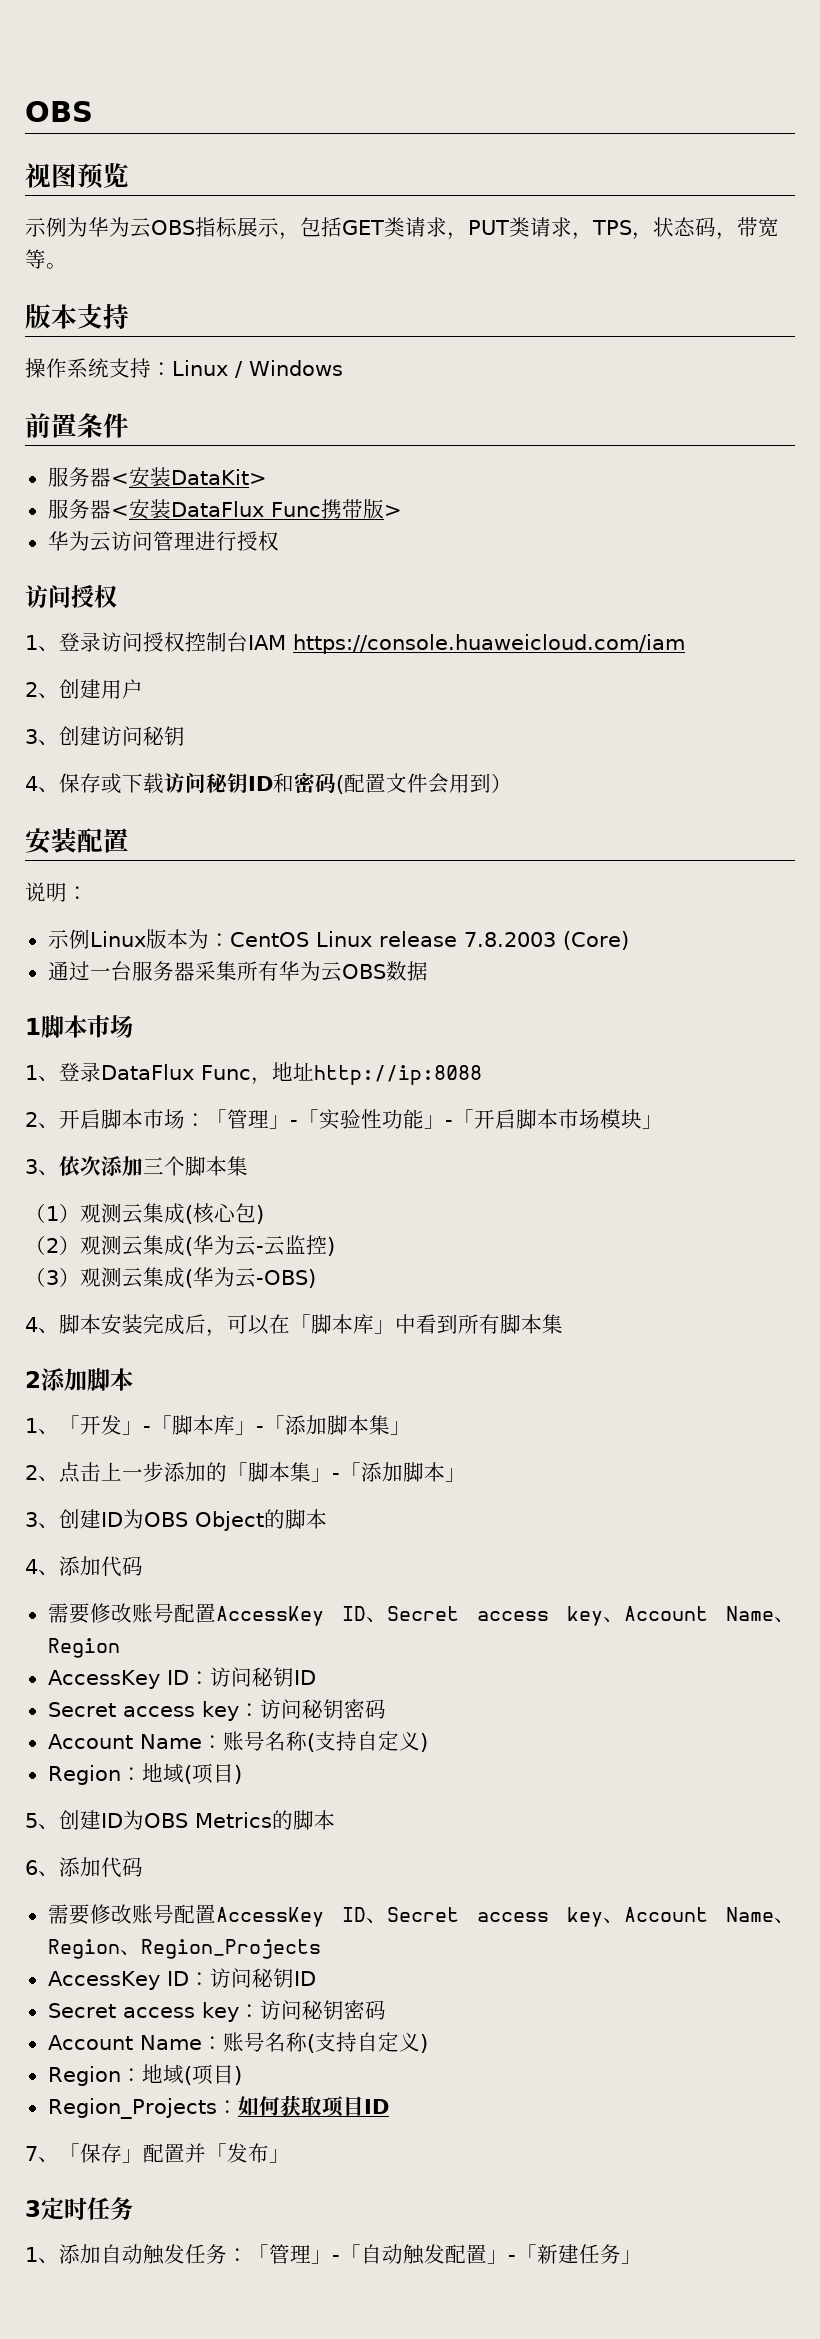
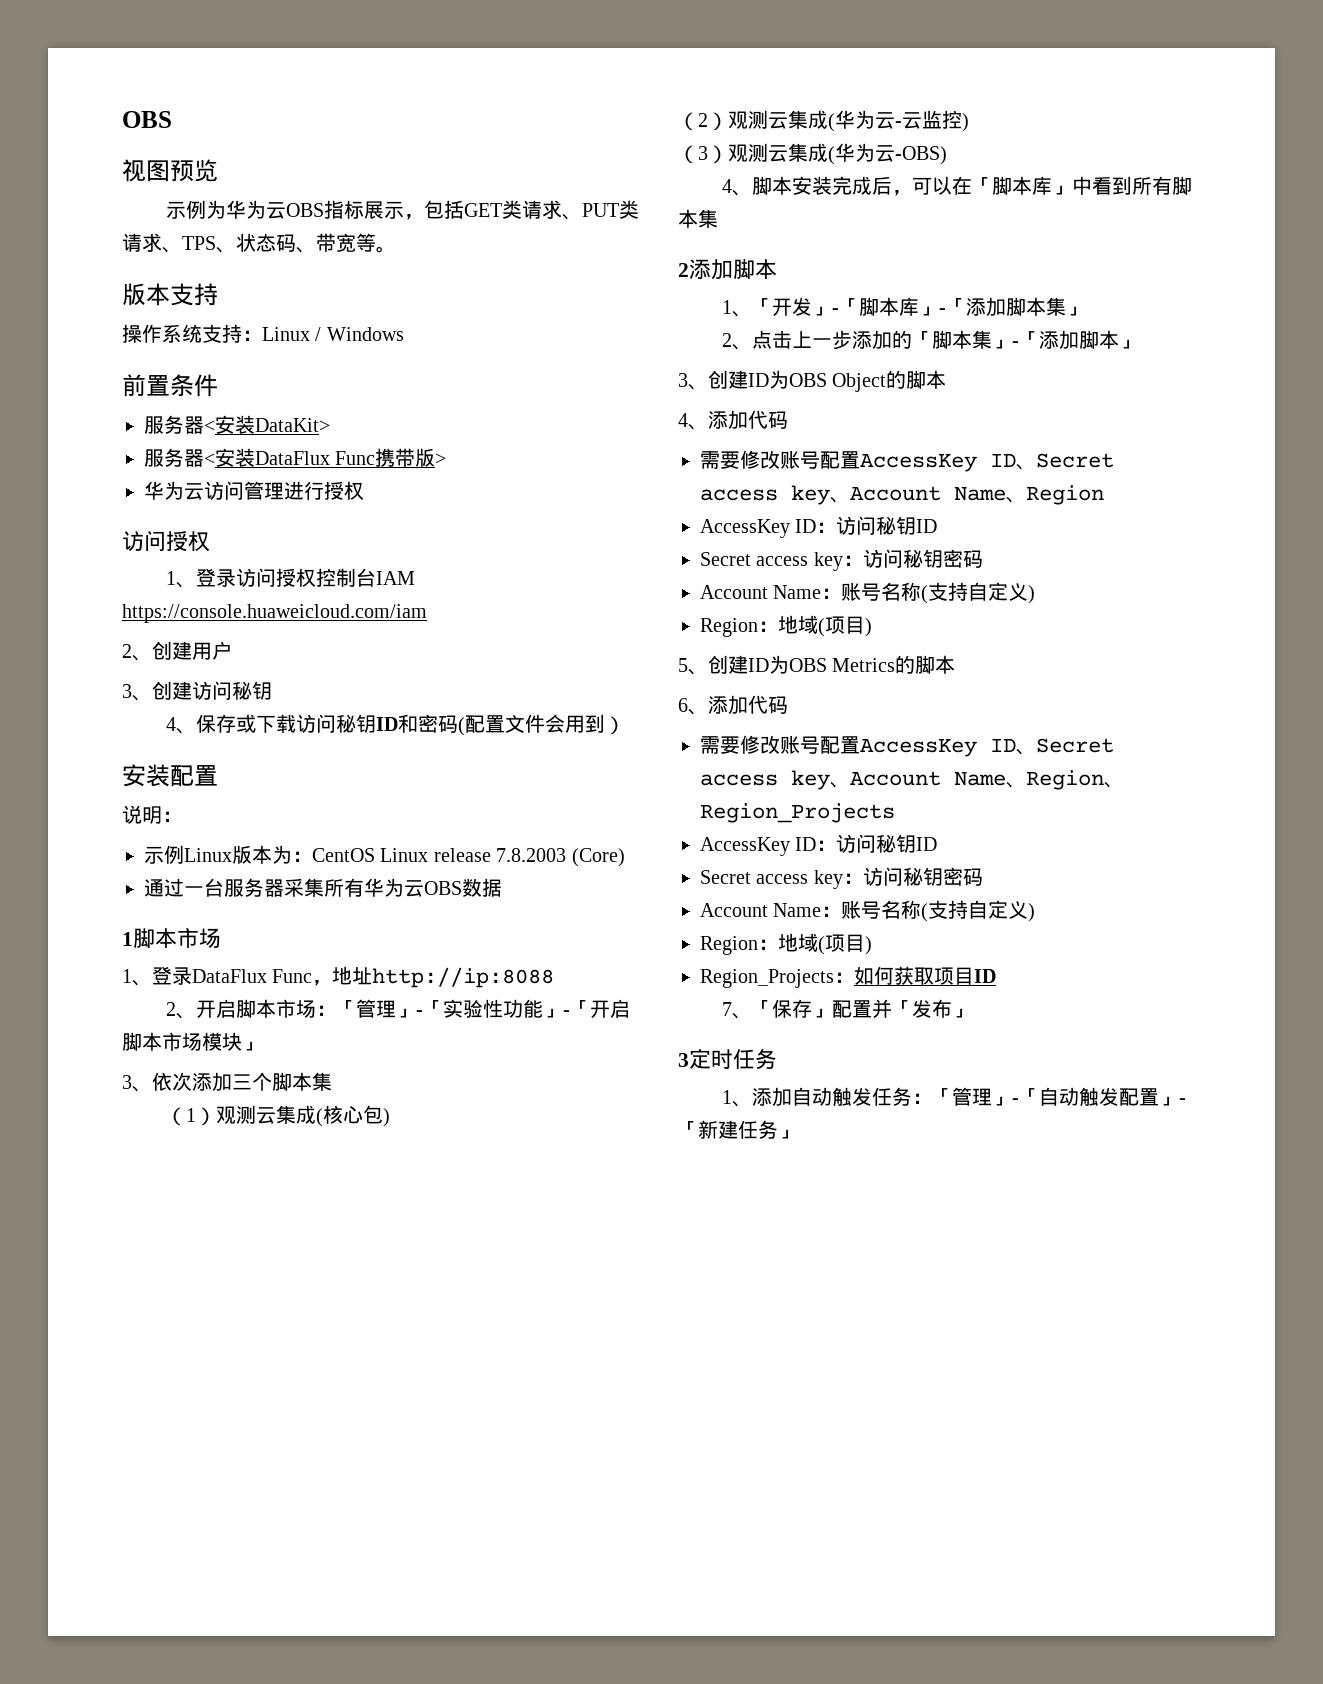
- 示例为华为云OBS指标展示，包括GET类请求，PUT类请求，TPS，状态码，带宽等。
+ 示例为华为云OBS指标展示，包括GET类请求、PUT类请求、TPS、状态码、带宽等。

